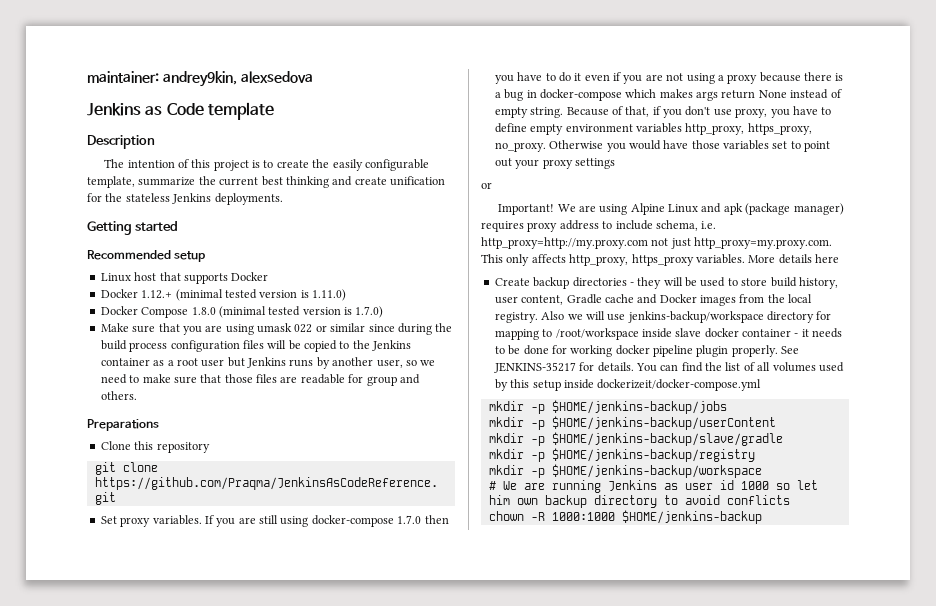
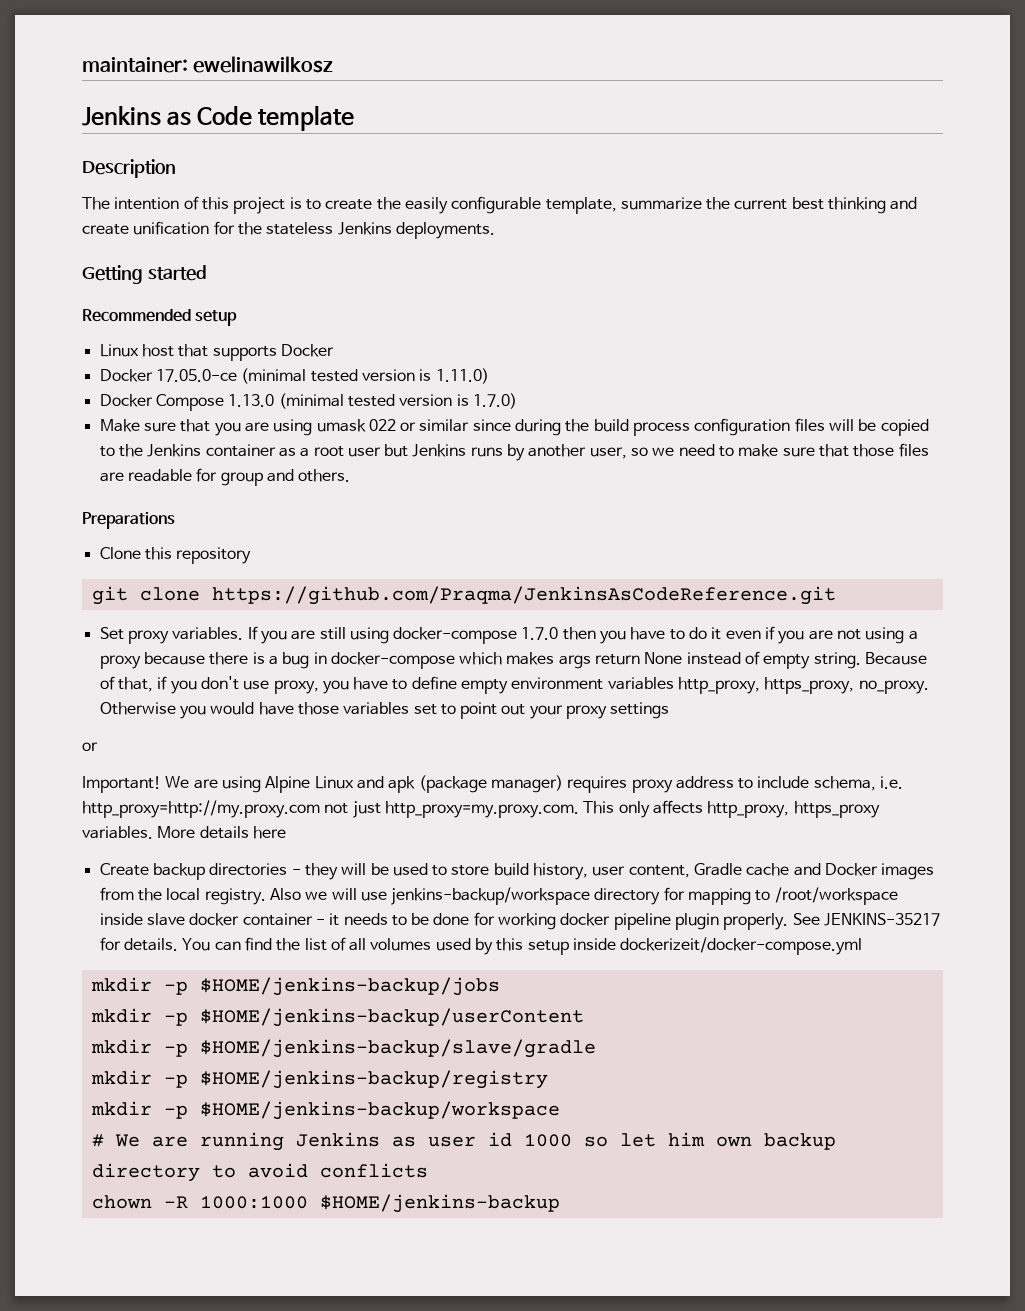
- maintainer: andrey9kin, alexsedova
+ maintainer: ewelinawilkosz
- Docker 1.12.+ (minimal tested version is 1.11.0)
+ Docker 17.05.0-ce (minimal tested version is 1.11.0)
- Docker Compose 1.8.0 (minimal tested version is 1.7.0)
+ Docker Compose 1.13.0 (minimal tested version is 1.7.0)

